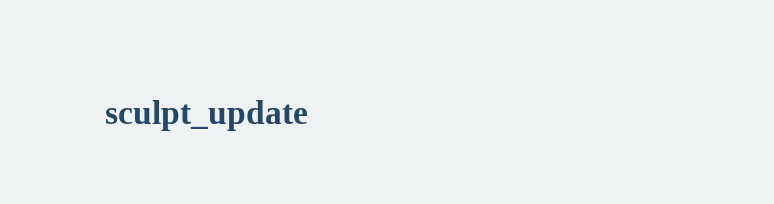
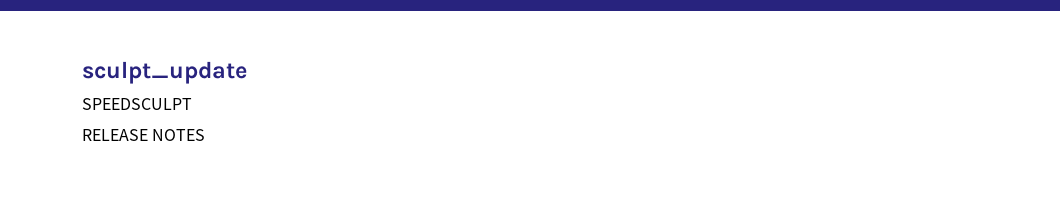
+ SPEEDSCULPT
+ RELEASE NOTES

